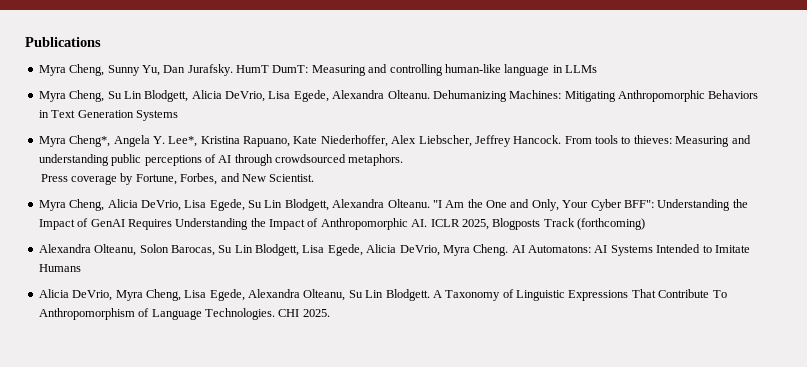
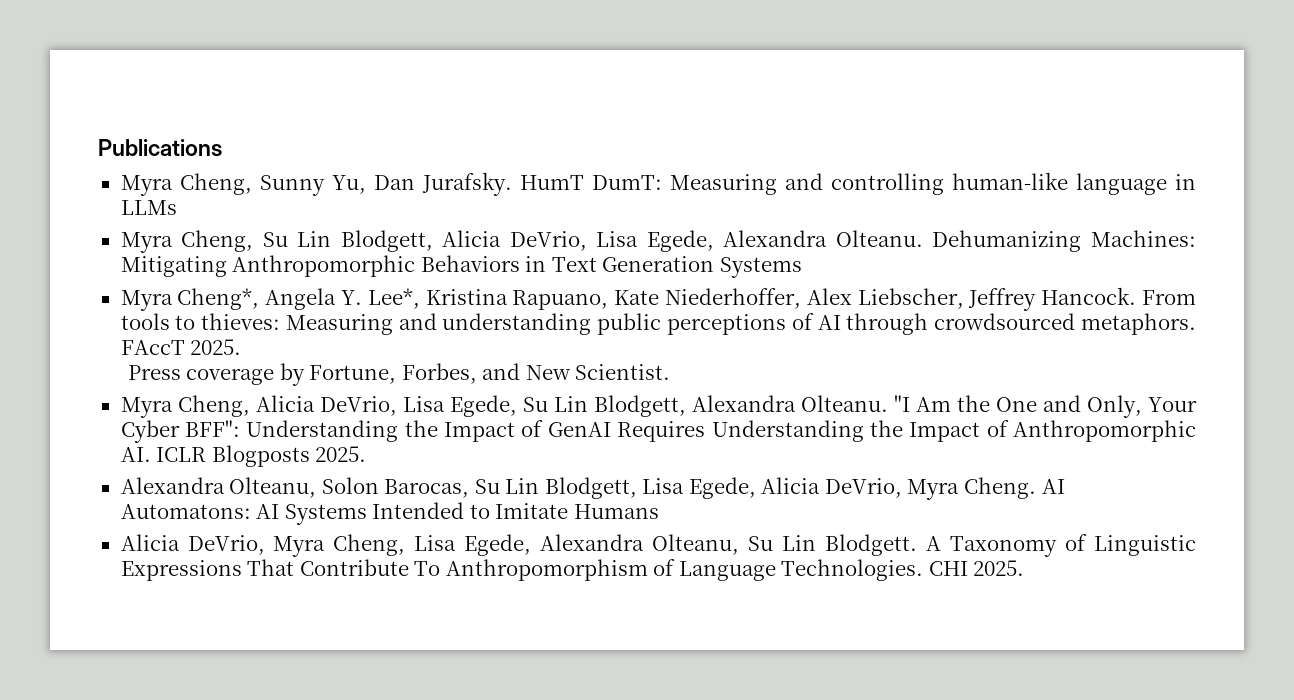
+ FAccT 2025.
- "I Am the One and Only, Your Cyber BFF": Understanding the Impact of GenAI Requires Understanding the Impact of Anthropomorphic AI. ICLR 2025, Blogposts Track (forthcoming)
+ "I Am the One and Only, Your Cyber BFF": Understanding the Impact of GenAI Requires Understanding the Impact of Anthropomorphic AI. ICLR Blogposts 2025.

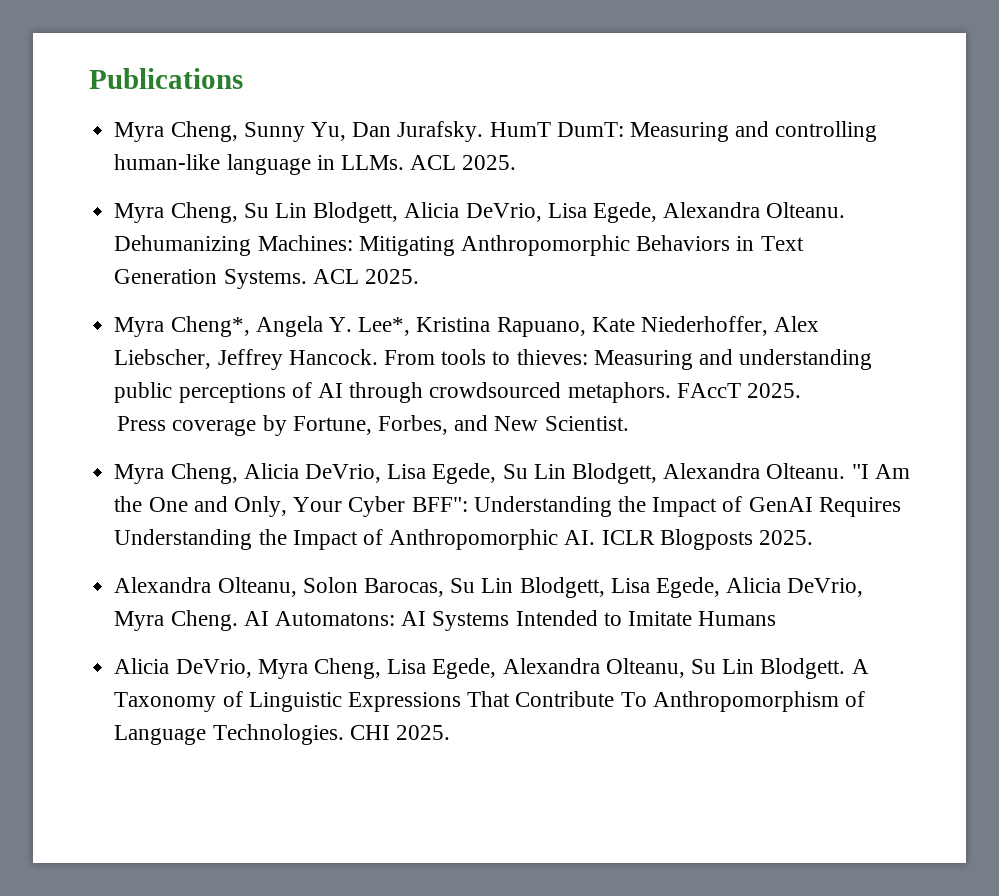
- HumT DumT: Measuring and controlling human-like language in LLMs
+ HumT DumT: Measuring and controlling human-like language in LLMs. ACL 2025.
- Dehumanizing Machines: Mitigating Anthropomorphic Behaviors in Text Generation Systems
+ Dehumanizing Machines: Mitigating Anthropomorphic Behaviors in Text Generation Systems. ACL 2025.

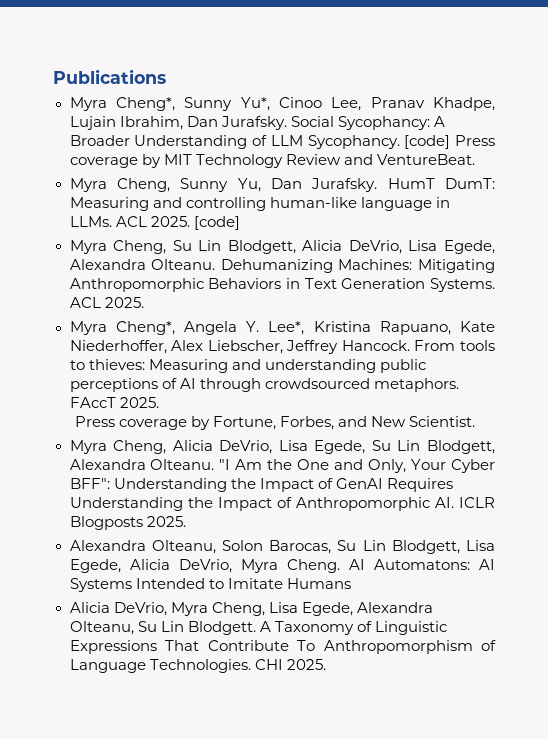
+ Myra Cheng*, Sunny Yu*, Cinoo Lee, Pranav Khadpe, Lujain Ibrahim, Dan Jurafsky. Social Sycophancy: A Broader Understanding of LLM Sycophancy. [code] Press coverage by MIT Technology Review and VentureBeat.
- HumT DumT: Measuring and controlling human-like language in LLMs. ACL 2025.
+ HumT DumT: Measuring and controlling human-like language in LLMs. ACL 2025. [code]

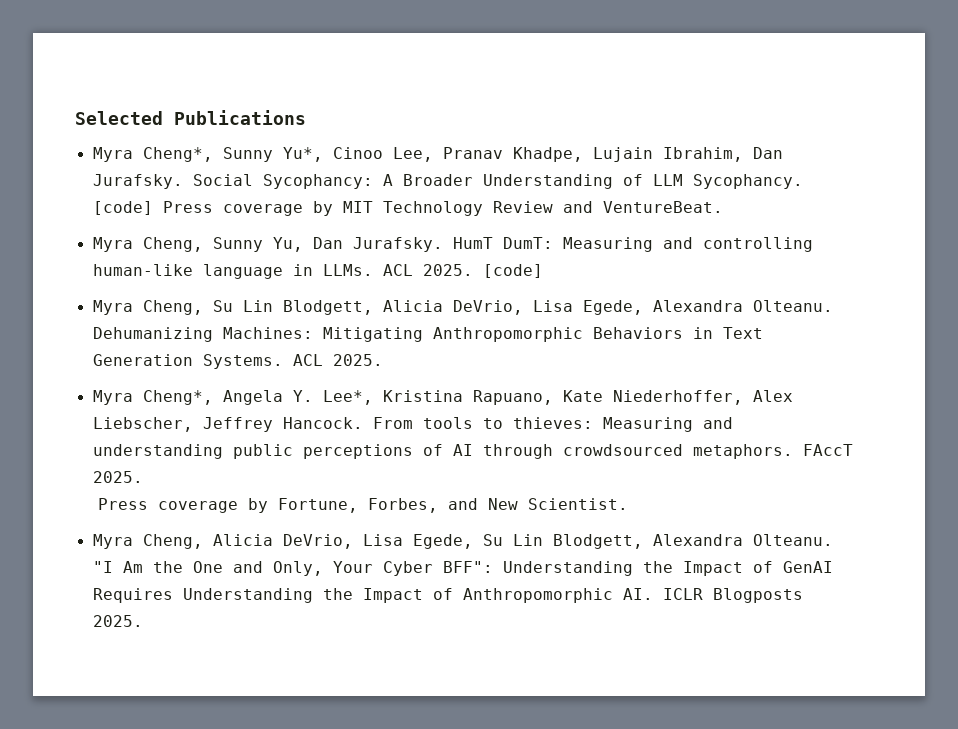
- Publications
+ Selected Publications
- Alexandra Olteanu, Solon Barocas, Su Lin Blodgett, Lisa Egede, Alicia DeVrio, Myra Cheng. AI Automatons: AI Systems Intended to Imitate Humans
- Alicia DeVrio, Myra Cheng, Lisa Egede, Alexandra Olteanu, Su Lin Blodgett. A Taxonomy of Linguistic Expressions That Contribute To Anthropomorphism of Language Technologies. CHI 2025.

